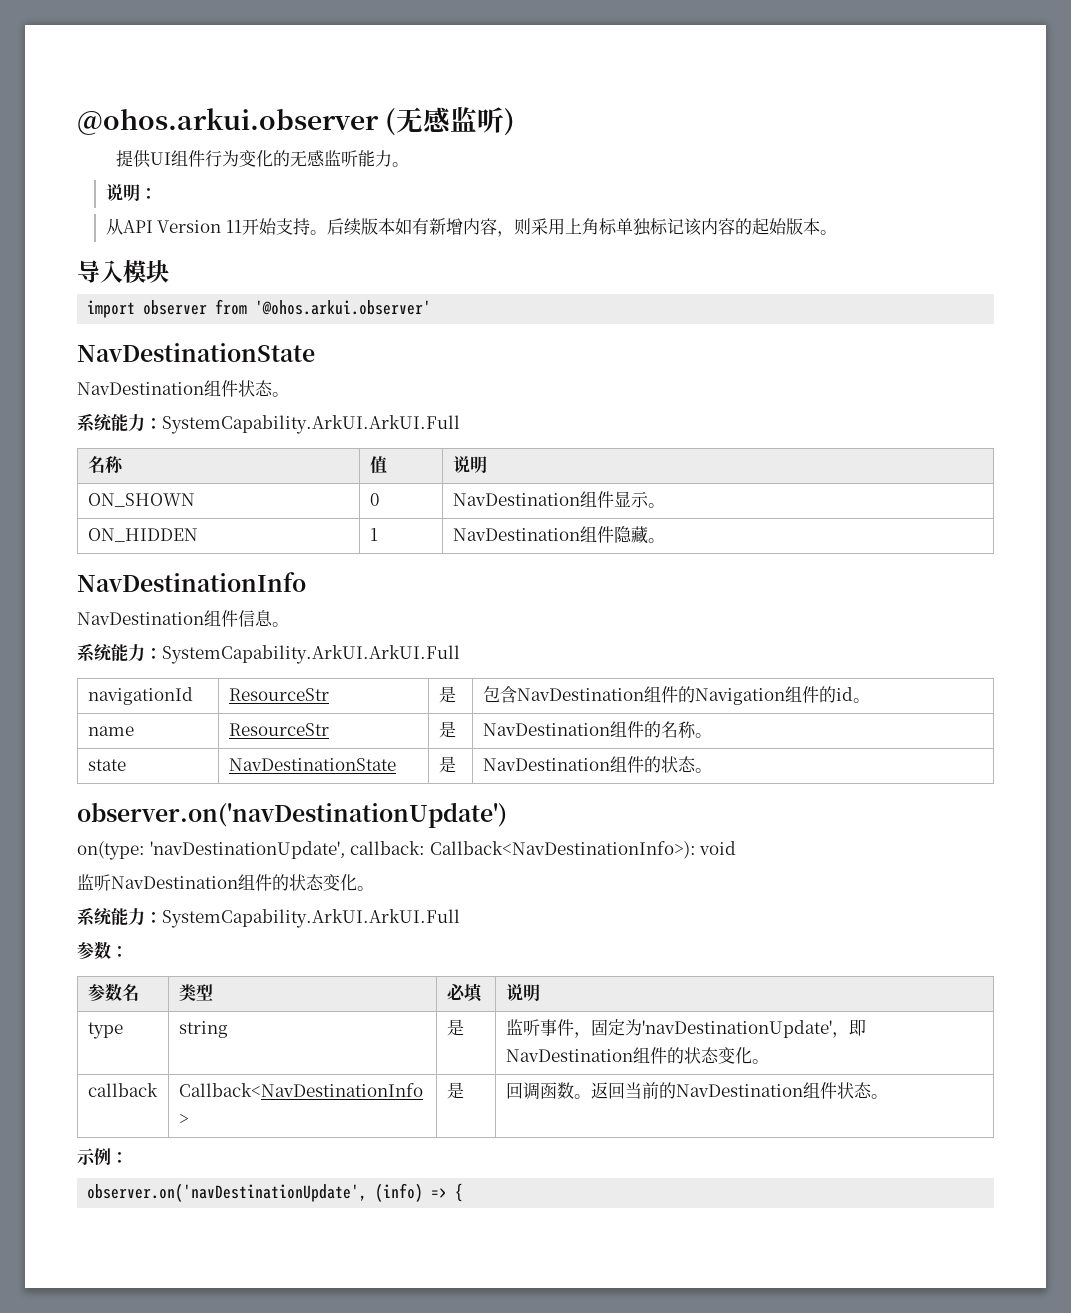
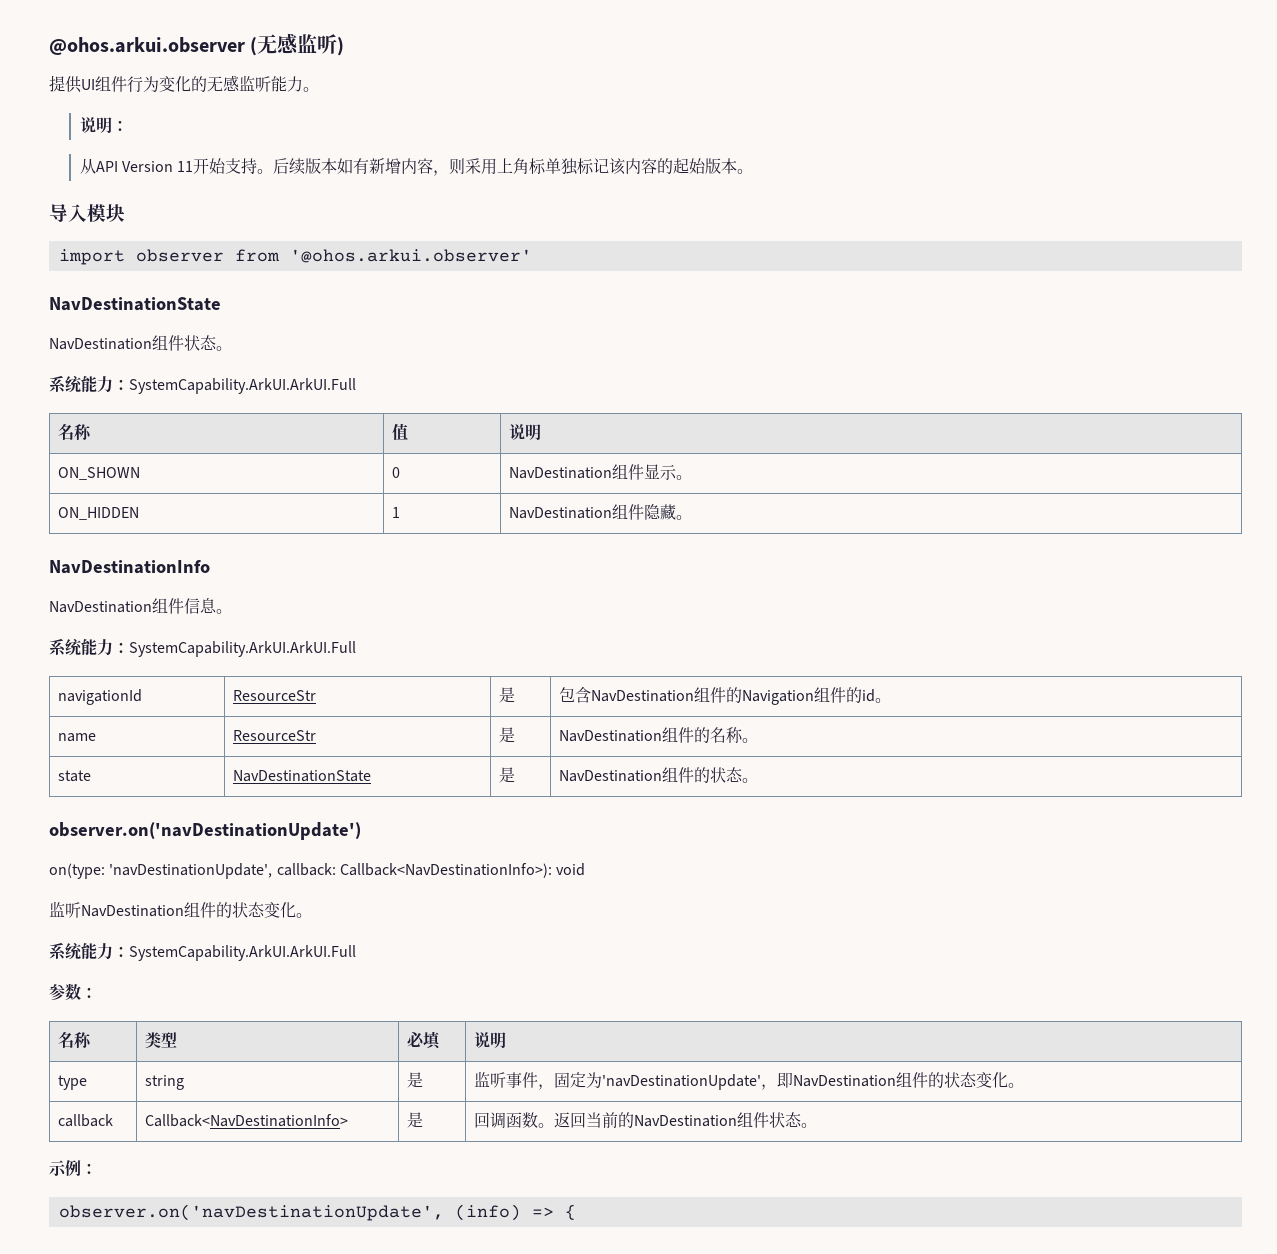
- 参数名 | 类型 | 必填 | 说明
+ 名称 | 类型 | 必填 | 说明

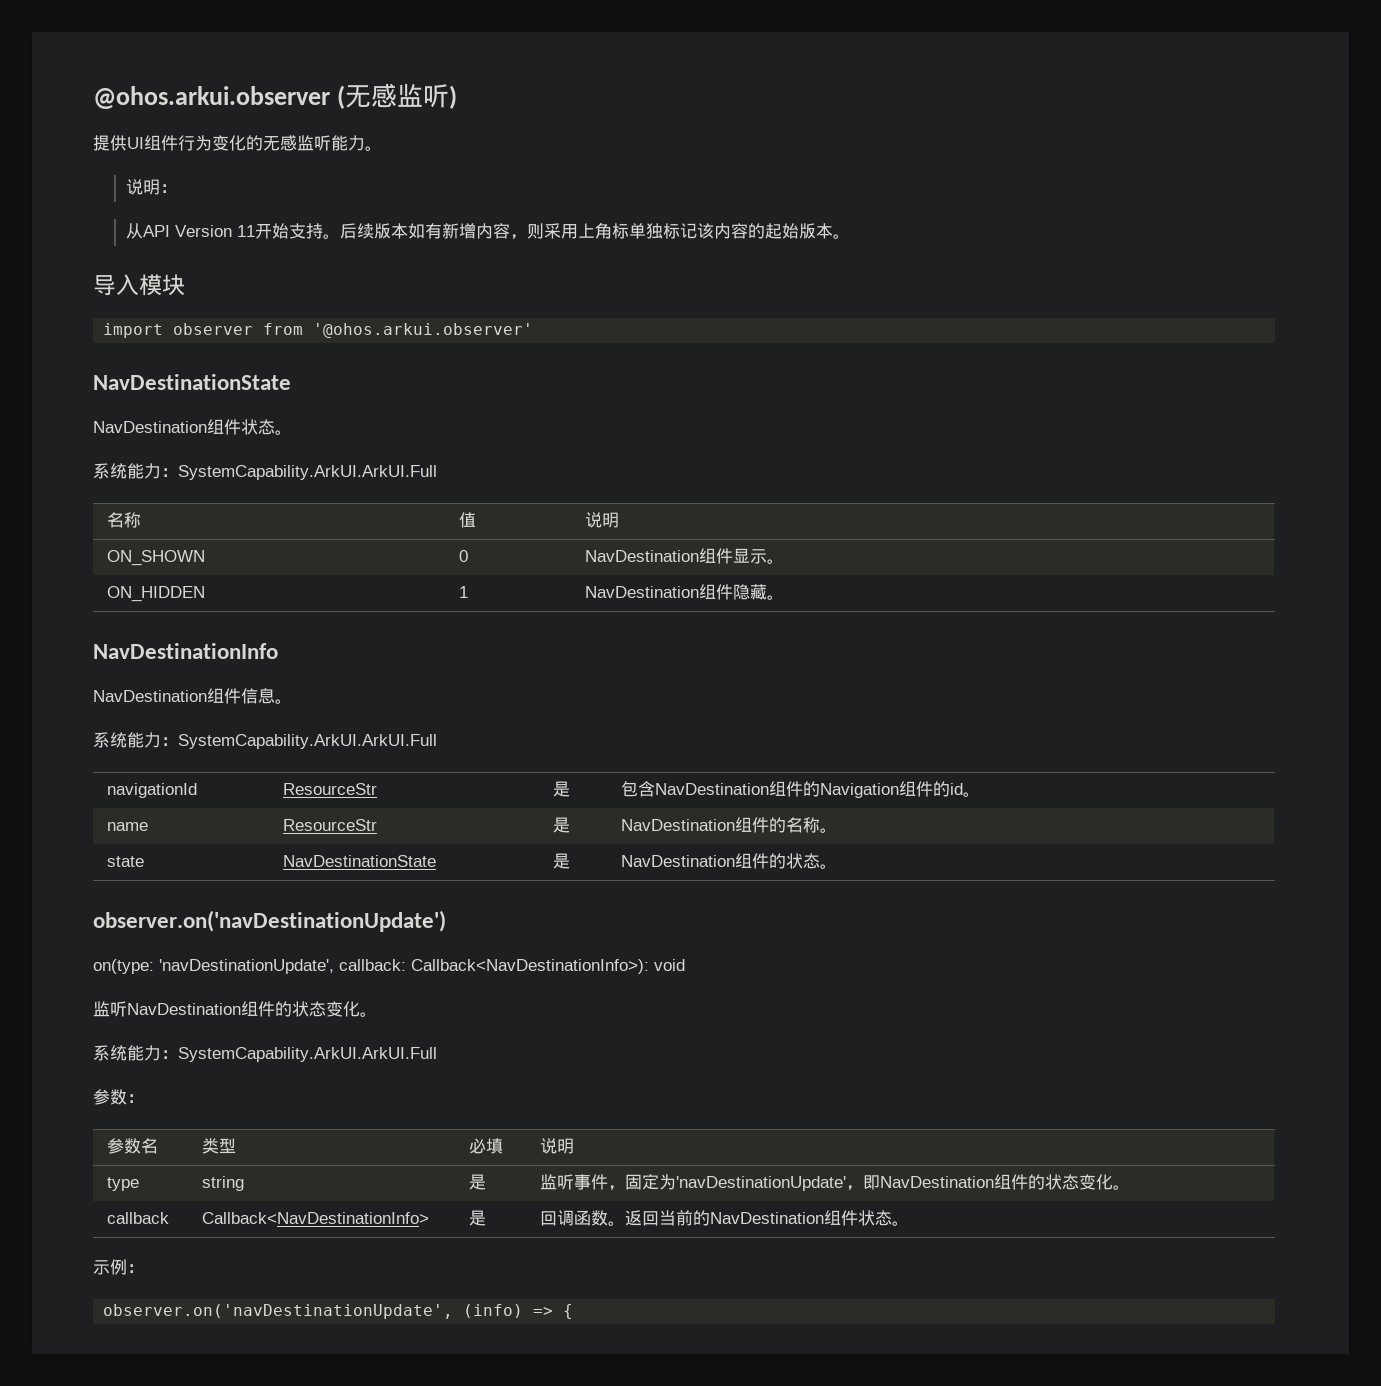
- 名称 | 类型 | 必填 | 说明
+ 参数名 | 类型 | 必填 | 说明

